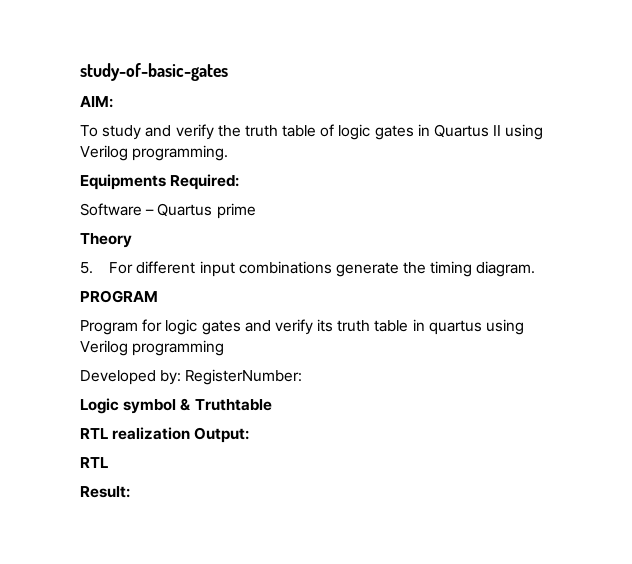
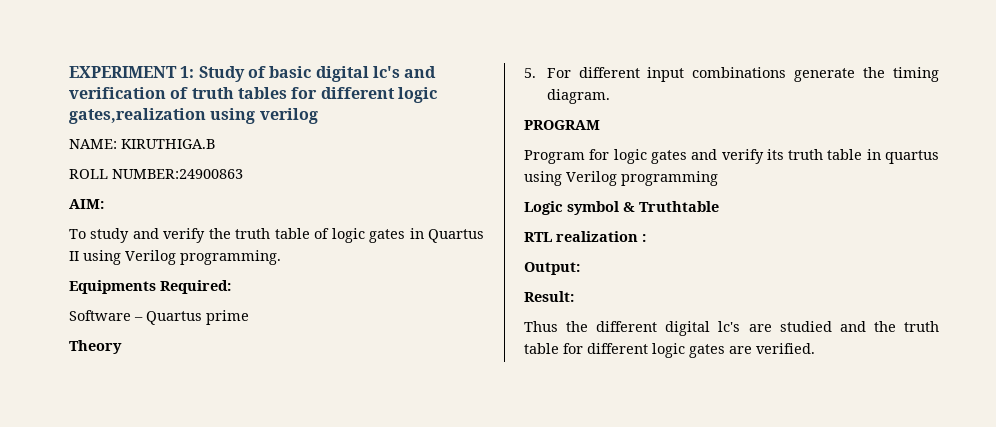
- study-of-basic-gates
+ EXPERIMENT 1: Study of basic digital lc's and verification of truth tables for different logic gates,realization using verilog
+ NAME: KIRUTHIGA.B
+ ROLL NUMBER:24900863
- Developed by: RegisterNumber:
- RTL realization Output:
- RTL
+ RTL realization :
+ Output:
  Result:
+ Thus the different digital lc's are studied and the truth table for different logic gates are verified.

